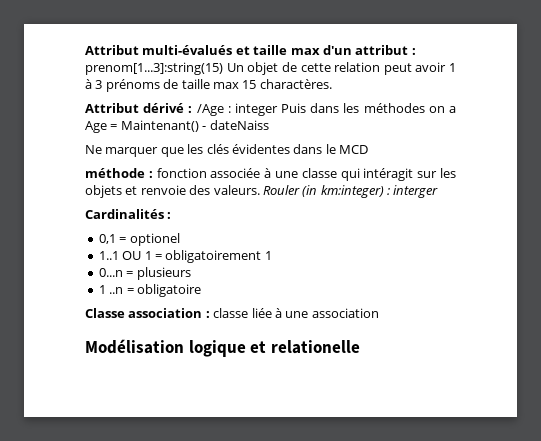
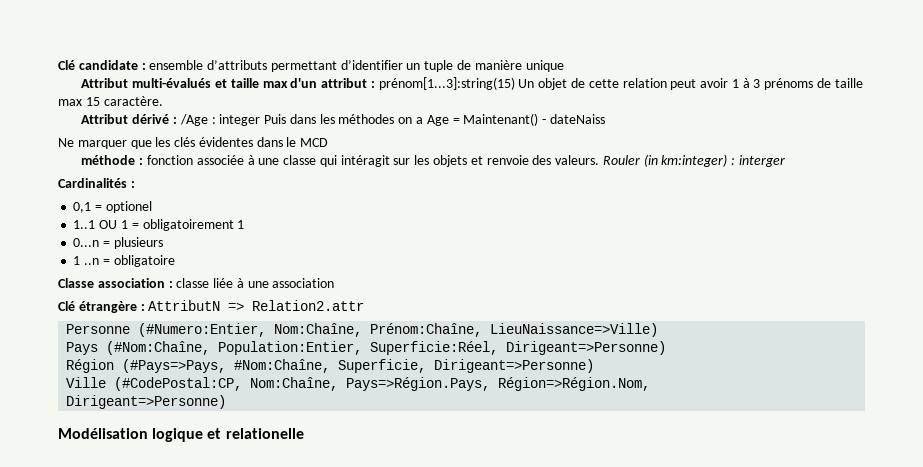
+ Clé candidate : ensemble d’attributs permettant d’identifier un tuple de manière unique
- Attribut multi-évalués et taille max d'un attribut : prenom[1...3]:string(15) Un objet de cette relation peut avoir 1 à 3 prénoms de taille max 15 charactères.
+ Attribut multi-évalués et taille max d'un attribut : prénom[1...3]:string(15) Un objet de cette relation peut avoir 1 à 3 prénoms de taille max 15 caractère.
+ Clé étrangère : AttributN => Relation2.attr
+ Personne (#Numero:Entier, Nom:Chaîne, Prénom:Chaîne, LieuNaissance=>Ville)
+ Pays (#Nom:Chaîne, Population:Entier, Superficie:Réel, Dirigeant=>Personne)
+ Région (#Pays=>Pays, #Nom:Chaîne, Superficie, Dirigeant=>Personne)
+ Ville (#CodePostal:CP, Nom:Chaîne, Pays=>Région.Pays, Région=>Région.Nom,
+ Dirigeant=>Personne)

